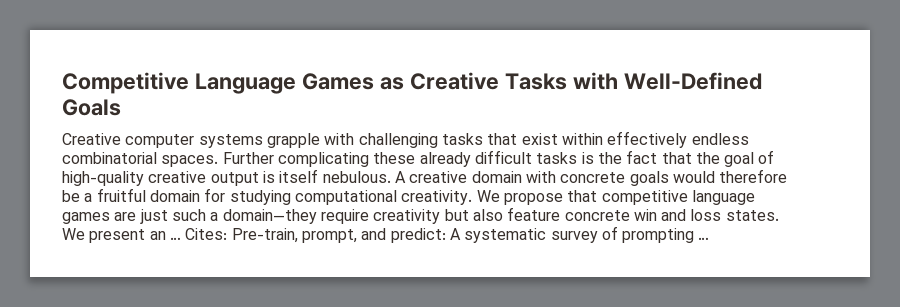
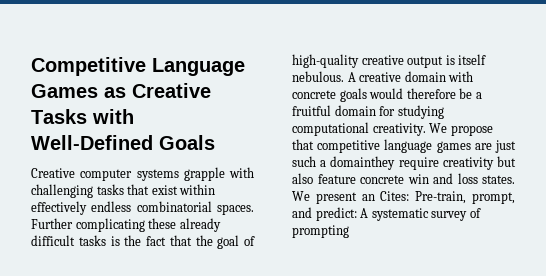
- We propose that competitive language games are just such a domain—they require creativity but also feature concrete win and loss states.
+ We propose that competitive language games are just such a domainthey require creativity but also feature concrete win and loss states.
- We present an … Cites: Pre-train, prompt, and predict: A systematic survey of prompting …
+ We present an Cites: Pre-train, prompt, and predict: A systematic survey of prompting

